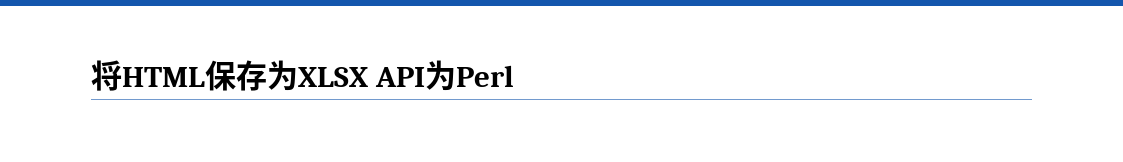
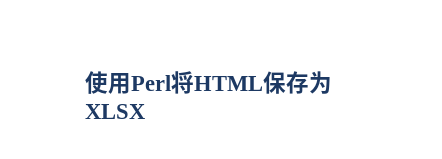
- 将HTML保存为XLSX API为Perl
+ 使用Perl将HTML保存为XLSX

